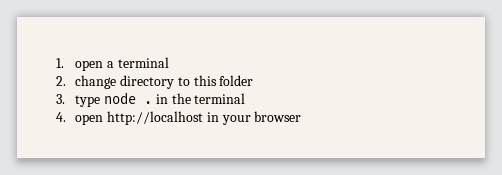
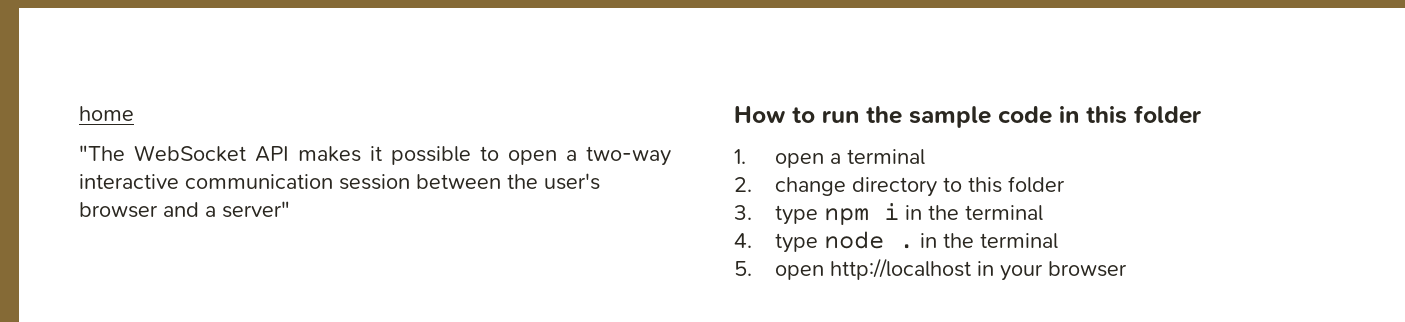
+ home
+ "The WebSocket API makes it possible to open a two-way interactive communication session between the user's browser and a server"
+ How to run the sample code in this folder
- 3. type node . in the terminal
+ 3. type npm i in the terminal
+ 4. type node . in the terminal
- 4. open http://localhost in your browser
+ 5. open http://localhost in your browser

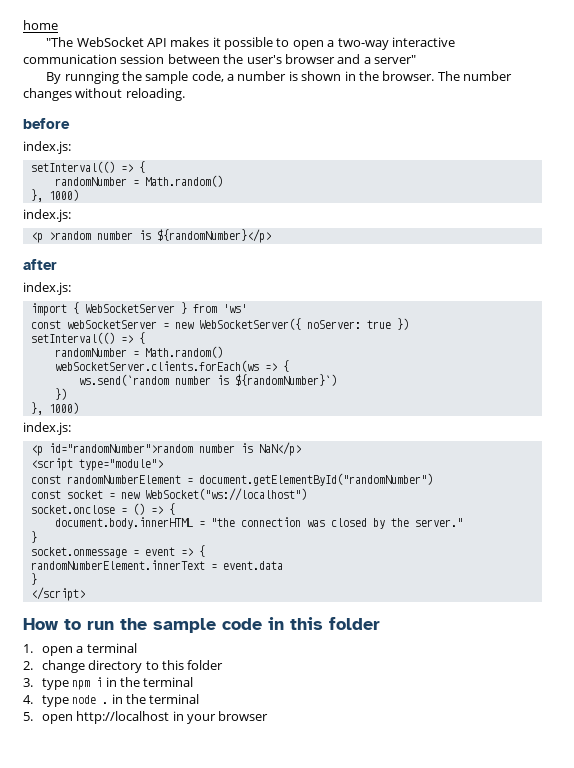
+ By runnging the sample code, a number is shown in the browser. The number changes without reloading.
+ before
+ index.js:
+ setInterval(() => {
+ randomNumber = Math.random()
+ }, 1000)
+ index.js:
+ <p >random number is ${randomNumber}</p>
+ after
+ index.js:
+ import { WebSocketServer } from 'ws'
+ const webSocketServer = new WebSocketServer({ noServer: true })
+ setInterval(() => {
+ randomNumber = Math.random()
+ webSocketServer.clients.forEach(ws => {
+ ws.send(`random number is ${randomNumber}`)
+ })
+ }, 1000)
+ index.js:
+ <p id="randomNumber">random number is NaN</p>
+ <script type="module">
+ const randomNumberElement = document.getElementById("randomNumber")
+ const socket = new WebSocket("ws://localhost")
+ socket.onclose = () => {
+ document.body.innerHTML = "the connection was closed by the server."
+ }
+ socket.onmessage = event => {
+ randomNumberElement.innerText = event.data
+ }
+ </script>

